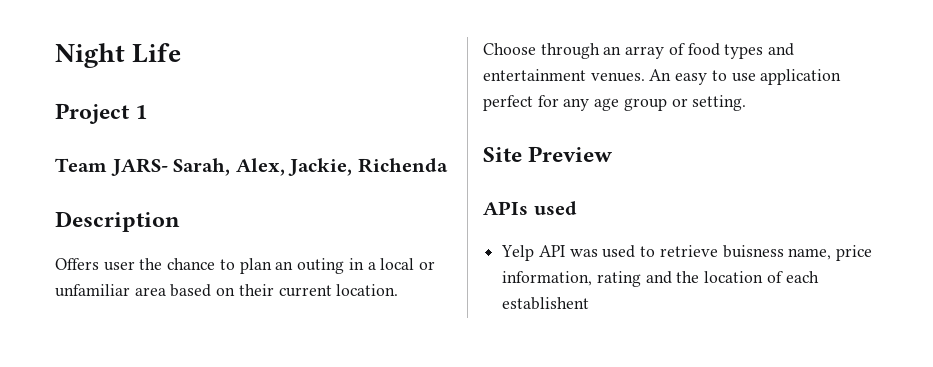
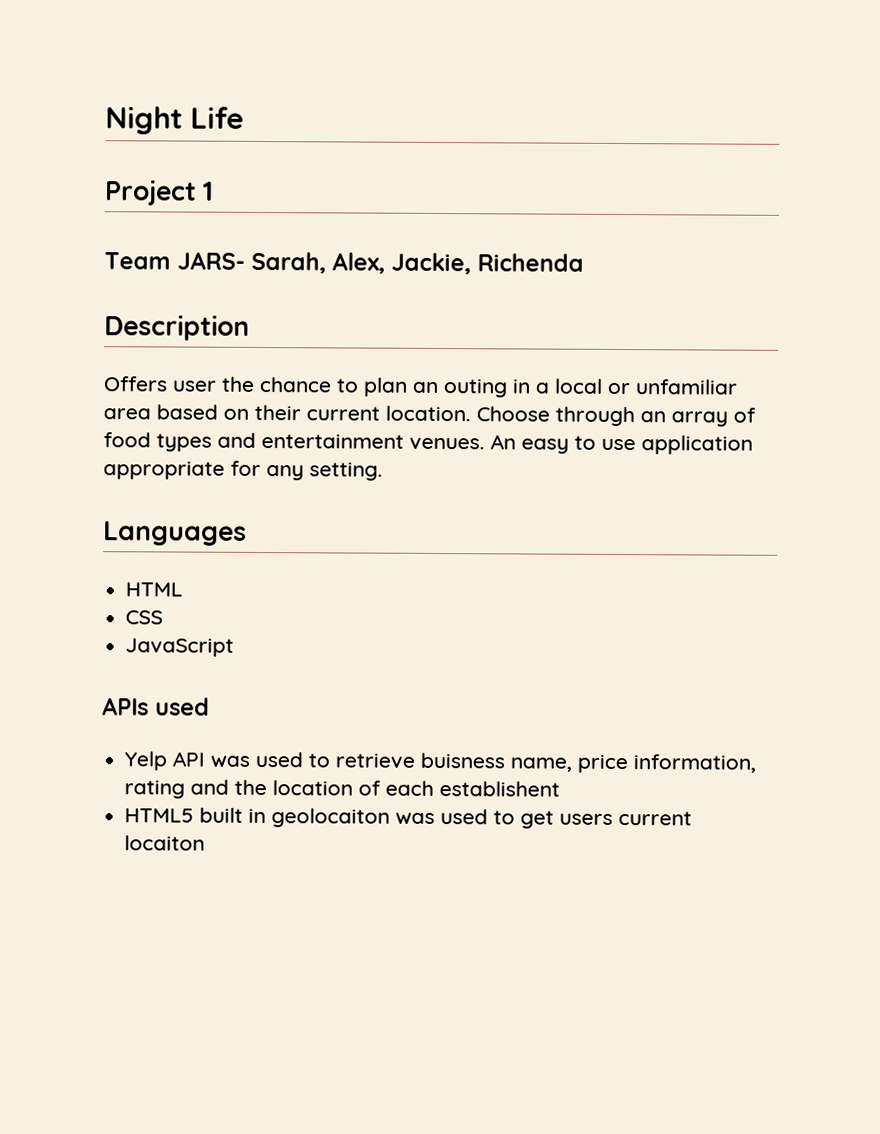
- An easy to use application perfect for any age group or setting.
- Site Preview
+ An easy to use application appropriate for any setting.
+ Languages
+ HTML
+ CSS
+ JavaScript
+ HTML5 built in geolocaiton was used to get users current locaiton

